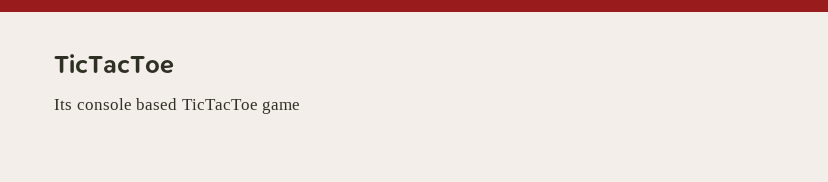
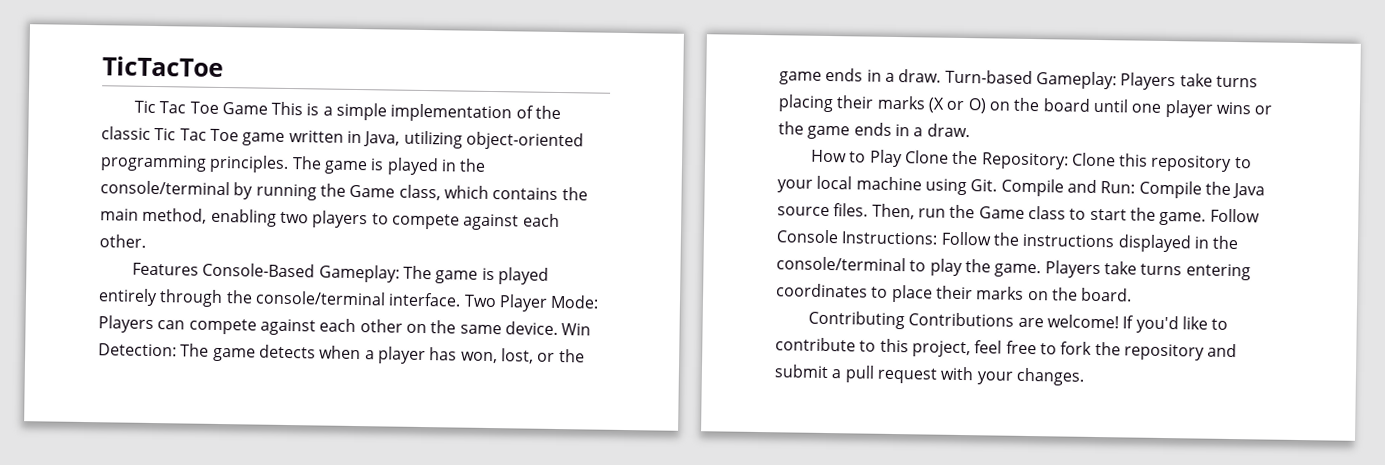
- Its console based TicTacToe game
+ Tic Tac Toe Game This is a simple implementation of the classic Tic Tac Toe game written in Java, utilizing object-oriented programming principles. The game is played in the console/terminal by running the Game class, which contains the main method, enabling two players to compete against each other.
+ Features Console-Based Gameplay: The game is played entirely through the console/terminal interface. Two Player Mode: Players can compete against each other on the same device. Win Detection: The game detects when a player has won, lost, or the game ends in a draw. Turn-based Gameplay: Players take turns placing their marks (X or O) on the board until one player wins or the game ends in a draw.
+ How to Play Clone the Repository: Clone this repository to your local machine using Git. Compile and Run: Compile the Java source files. Then, run the Game class to start the game. Follow Console Instructions: Follow the instructions displayed in the console/terminal to play the game. Players take turns entering coordinates to place their marks on the board.
+ Contributing Contributions are welcome! If you'd like to contribute to this project, feel free to fork the repository and submit a pull request with your changes.

